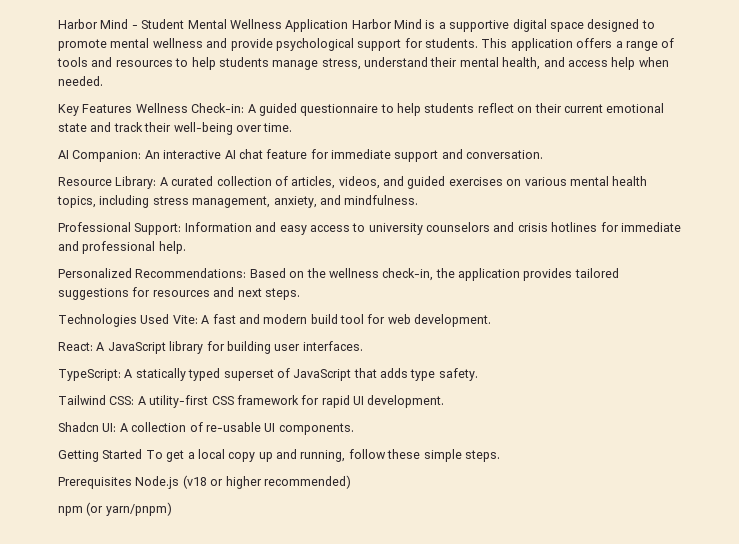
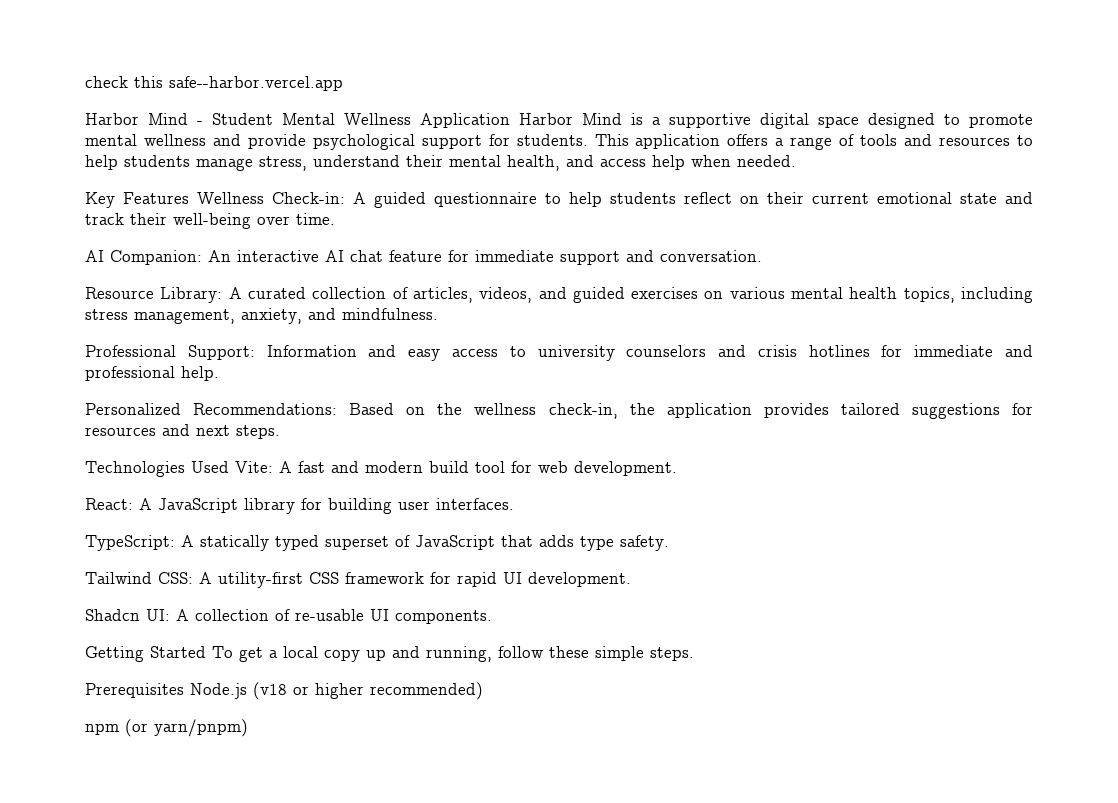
+ check this safe--harbor.vercel.app

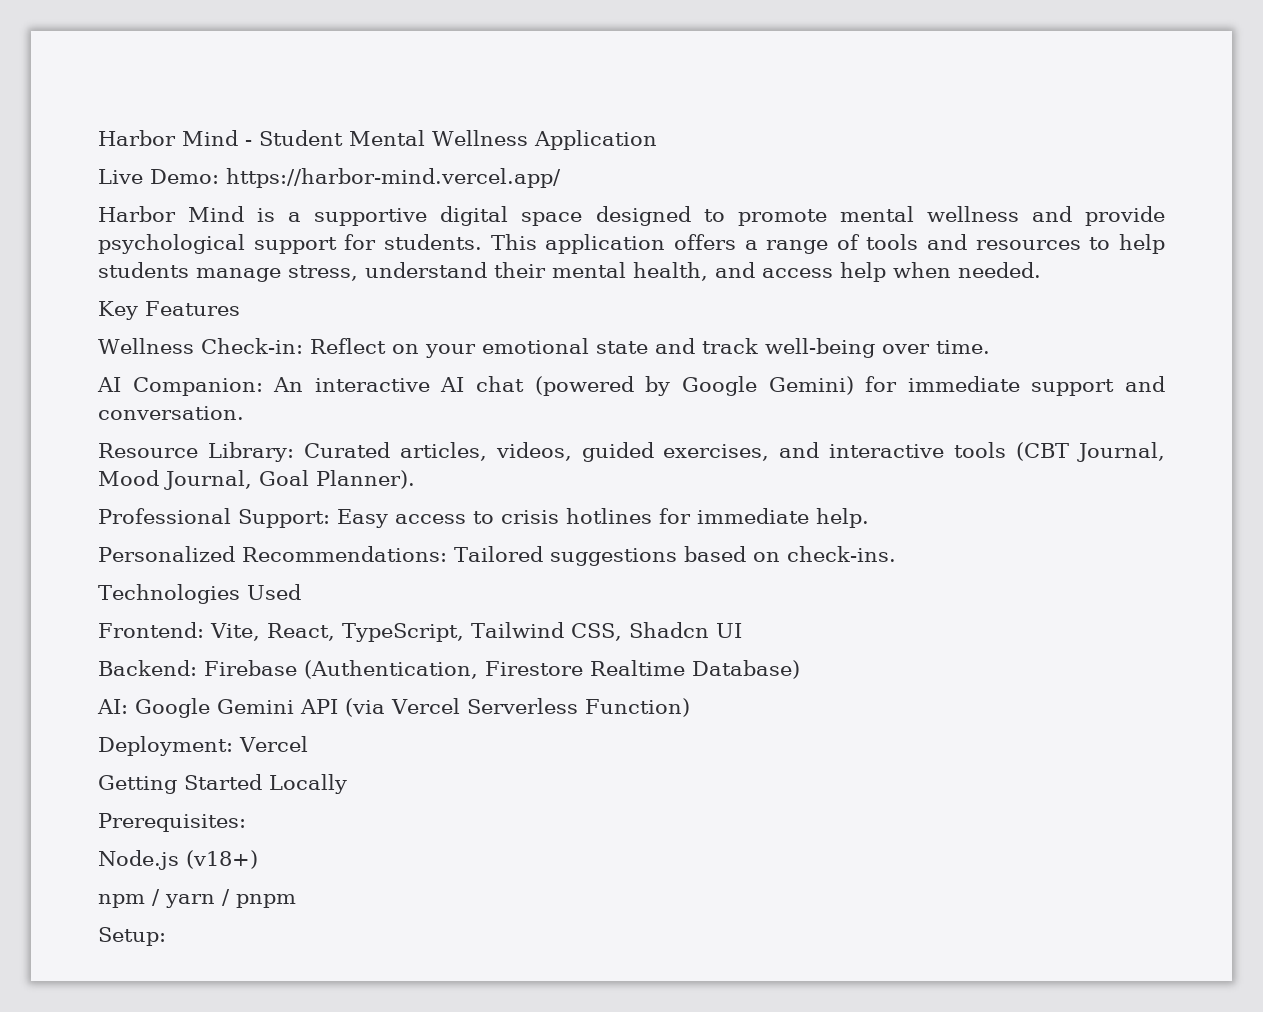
- check this safe--harbor.vercel.app
- Harbor Mind - Student Mental Wellness Application Harbor Mind is a supportive digital space designed to promote mental wellness and provide psychological support for students.
+ Harbor Mind - Student Mental Wellness Application
+ Live Demo: https://harbor-mind.vercel.app/
+ Harbor Mind is a supportive digital space designed to promote mental wellness and provide psychological support for students.
- Key Features Wellness Check-in: A guided questionnaire to help students reflect on their current emotional state and track their well-being over time.
+ Key Features
+ Wellness Check-in: Reflect on your emotional state and track well-being over time.
- AI Companion: An interactive AI chat feature for immediate support and conversation.
+ AI Companion: An interactive AI chat (powered by Google Gemini) for immediate support and conversation.
- Resource Library: A curated collection of articles, videos, and guided exercises on various mental health topics, including stress management, anxiety, and mindfulness.
- Professional Support: Information and easy access to university counselors and crisis hotlines for immediate and professional help.
+ Resource Library: Curated articles, videos, guided exercises, and interactive tools (CBT Journal, Mood Journal, Goal Planner).
+ Professional Support: Easy access to crisis hotlines for immediate help.
- Personalized Recommendations: Based on the wellness check-in, the application provides tailored suggestions for resources and next steps.
- Technologies Used Vite: A fast and modern build tool for web development.
- React: A JavaScript library for building user interfaces.
- TypeScript: A statically typed superset of JavaScript that adds type safety.
- Tailwind CSS: A utility-first CSS framework for rapid UI development.
- Shadcn UI: A collection of re-usable UI components.
- Getting Started To get a local copy up and running, follow these simple steps.
- Prerequisites Node.js (v18 or higher recommended)
- npm (or yarn/pnpm)
+ Personalized Recommendations: Tailored suggestions based on check-ins.
+ Technologies Used
+ Frontend: Vite, React, TypeScript, Tailwind CSS, Shadcn UI
+ Backend: Firebase (Authentication, Firestore Realtime Database)
+ AI: Google Gemini API (via Vercel Serverless Function)
+ Deployment: Vercel
+ Getting Started Locally
+ Prerequisites:
+ Node.js (v18+)
+ npm / yarn / pnpm
+ Setup:

